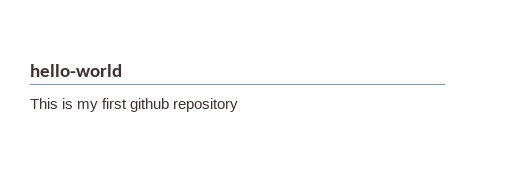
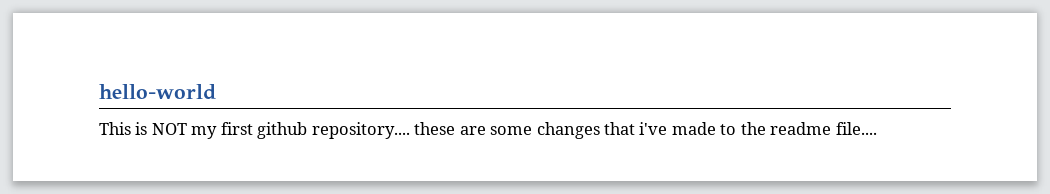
- This is my first github repository
+ This is NOT my first github repository.... these are some changes that i've made to the readme file....

